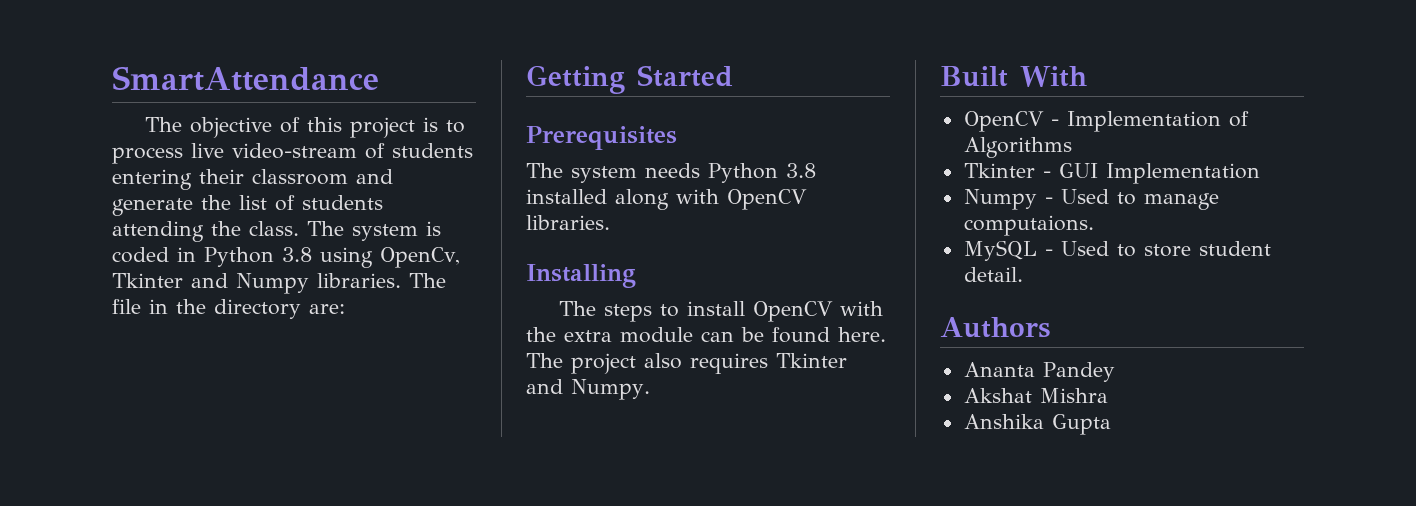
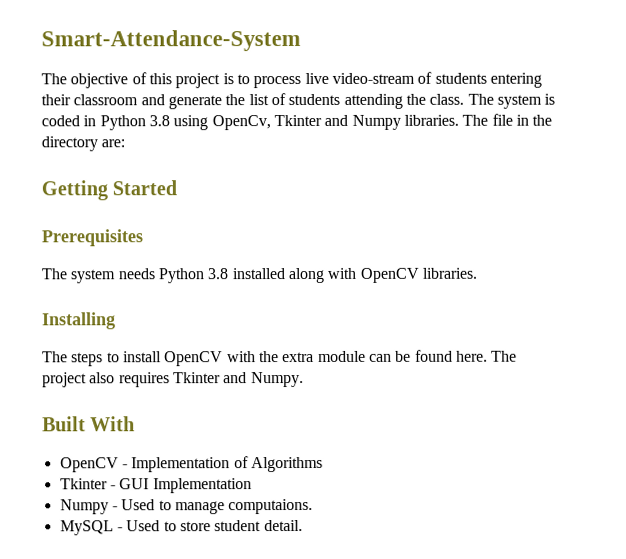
- SmartAttendance
+ Smart-Attendance-System
- Authors
- Ananta Pandey
- Akshat Mishra
- Anshika Gupta

